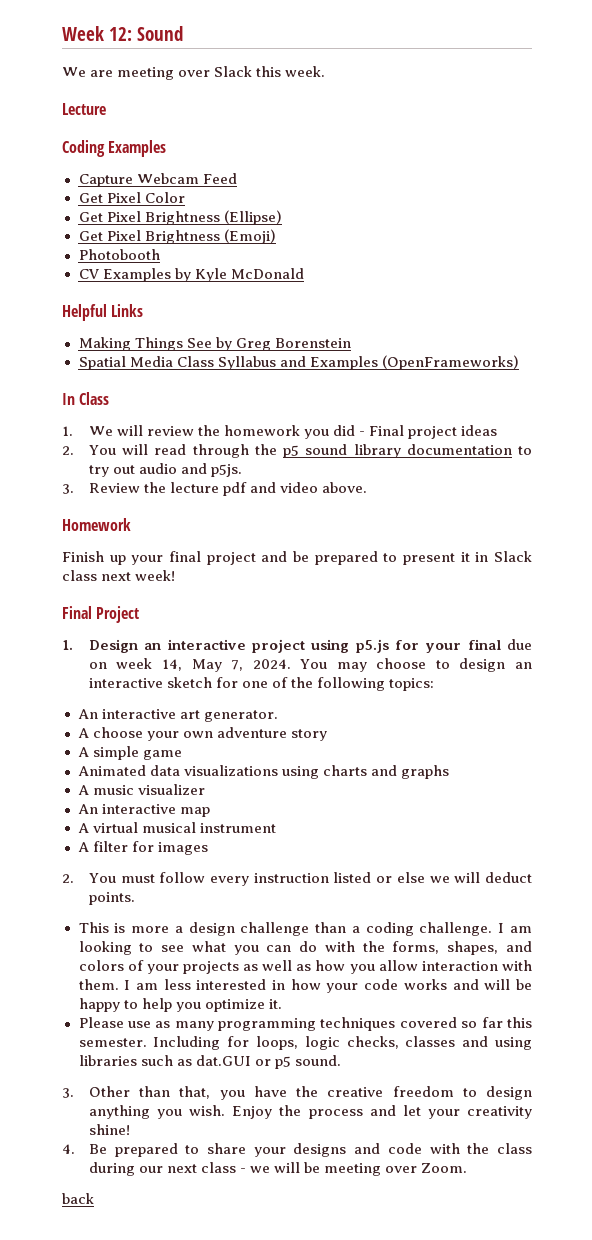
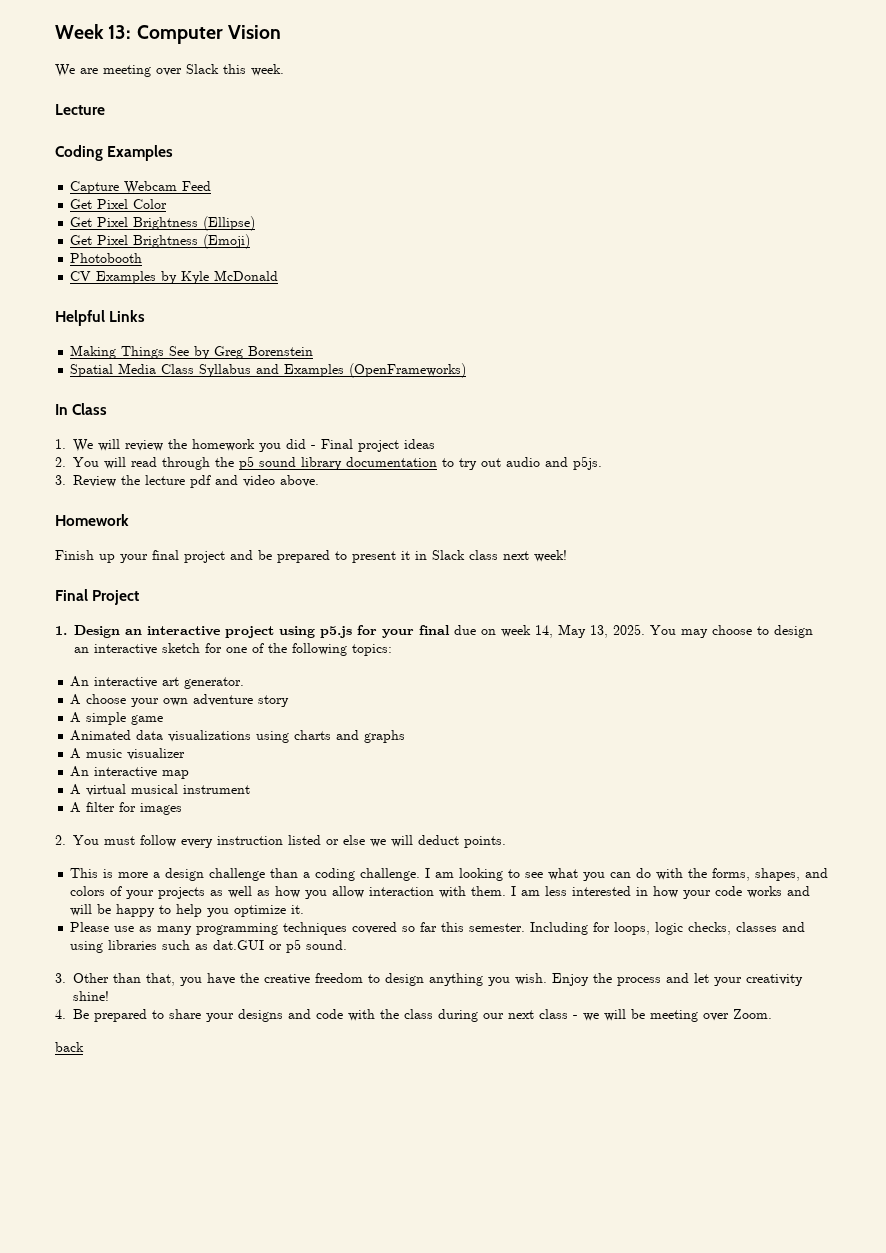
- Week 12: Sound
+ Week 13: Computer Vision
- 1. Design an interactive project using p5.js for your final due on week 14, May 7, 2024.
+ 1. Design an interactive project using p5.js for your final due on week 14, May 13, 2025.

